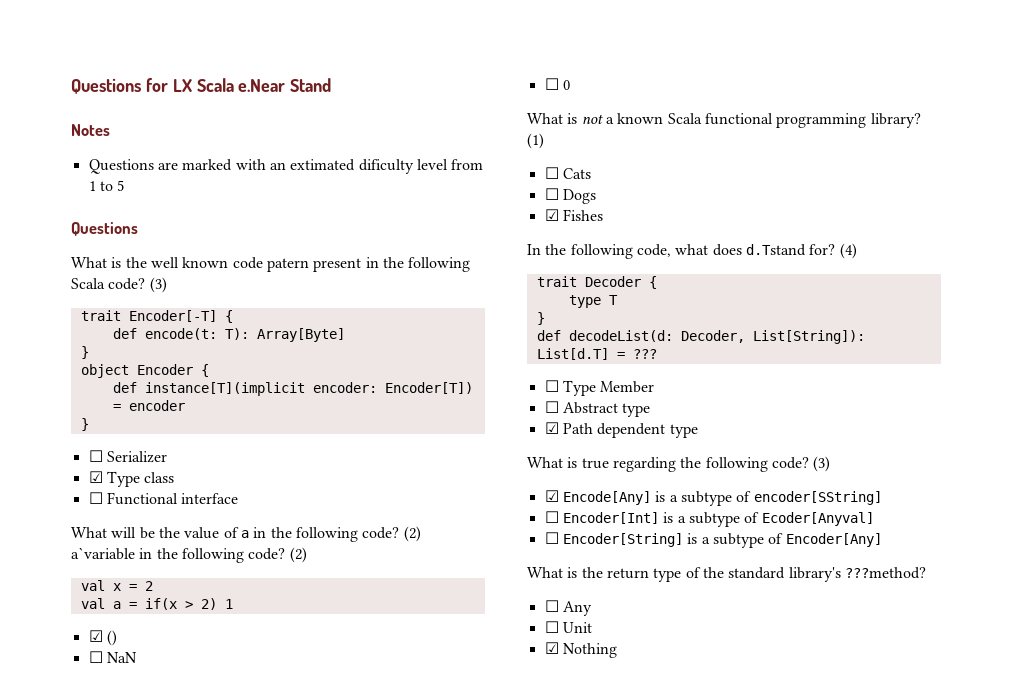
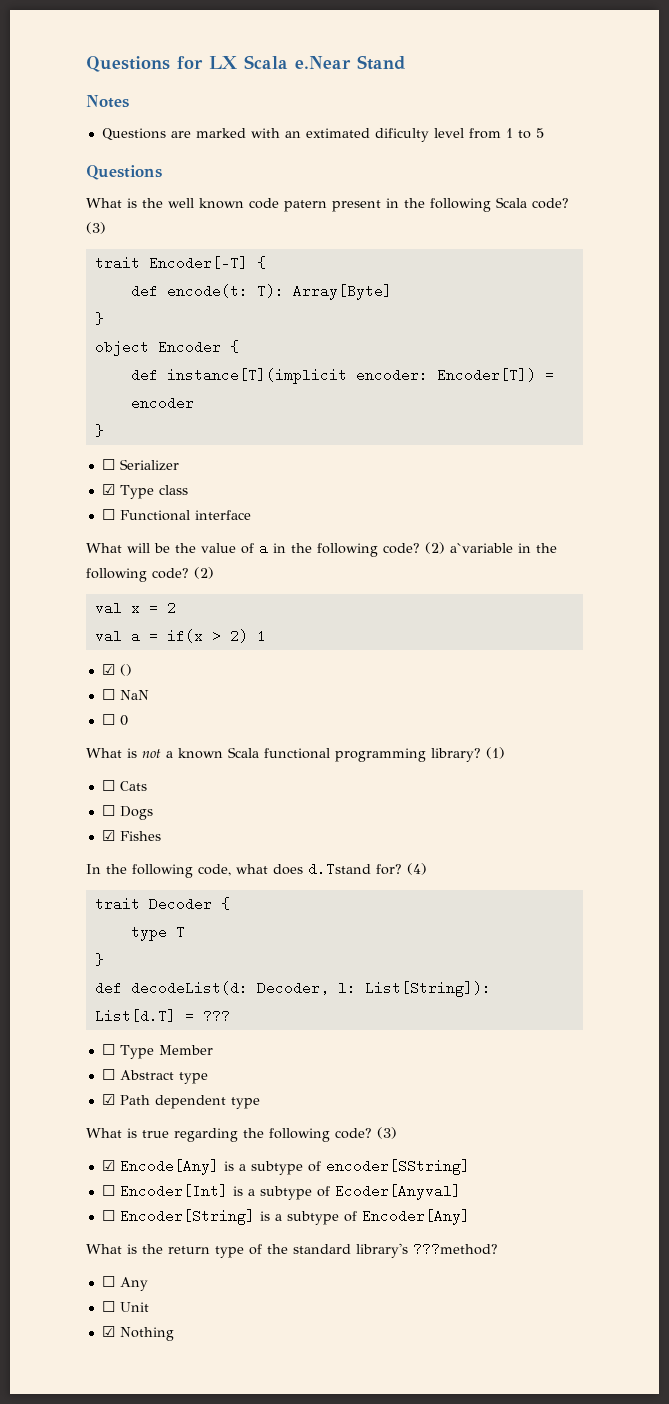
- def decodeList(d: Decoder, List[String]): List[d.T] = ???
+ def decodeList(d: Decoder, l: List[String]): List[d.T] = ???

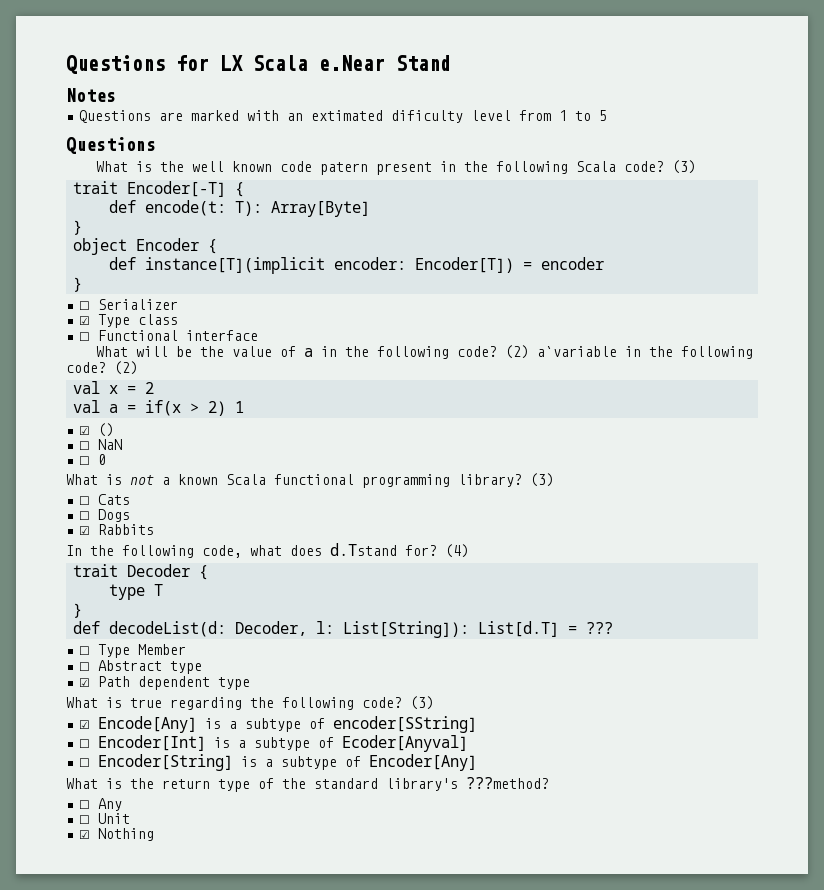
- What is not a known Scala functional programming library? (1)
+ What is not a known Scala functional programming library? (3)
- ☑ Fishes
+ ☑ Rabbits

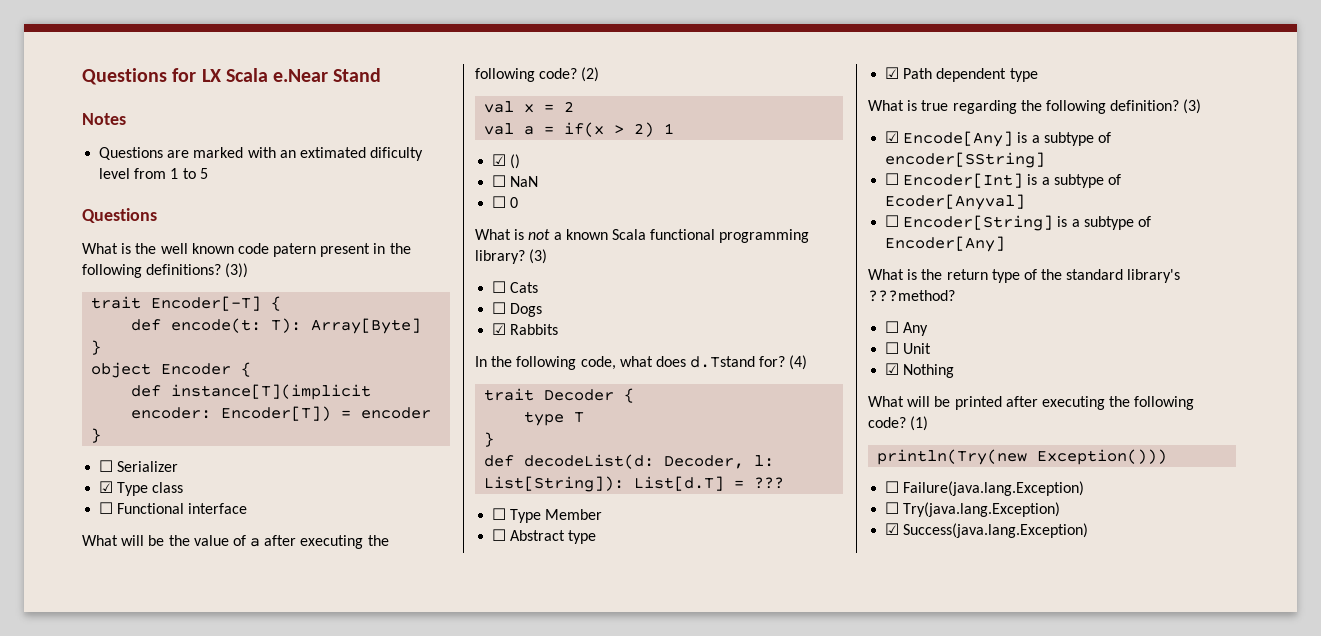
- What is the well known code patern present in the following Scala code? (3)
+ What is the well known code patern present in the following definitions? (3))
- What will be the value of a in the following code? (2) a`variable in the following code?
+ What will be the value of a after executing the following code?
- What is true regarding the following code?
+ What is true regarding the following definition?
+ What will be printed after executing the following code? (1)
+ println(Try(new Exception()))
+ ☐ Failure(java.lang.Exception)
+ ☐ Try(java.lang.Exception)
+ ☑ Success(java.lang.Exception)

